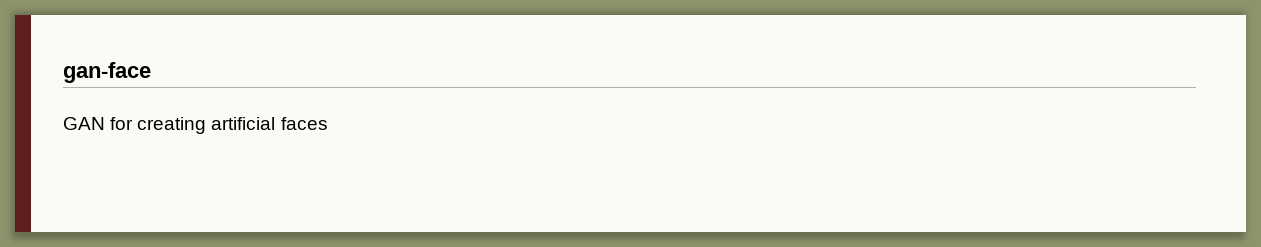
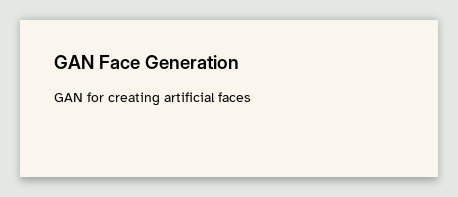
- gan-face
+ GAN Face Generation

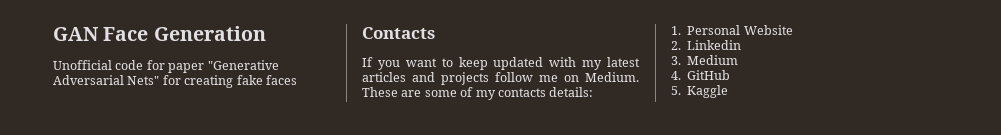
- GAN for creating artificial faces
+ Unofficial code for paper "Generative Adversarial Nets" for creating fake faces
+ Contacts
+ If you want to keep updated with my latest articles and projects follow me on Medium. These are some of my contacts details:
+ 1. Personal Website
+ 2. Linkedin
+ 3. Medium
+ 4. GitHub
+ 5. Kaggle

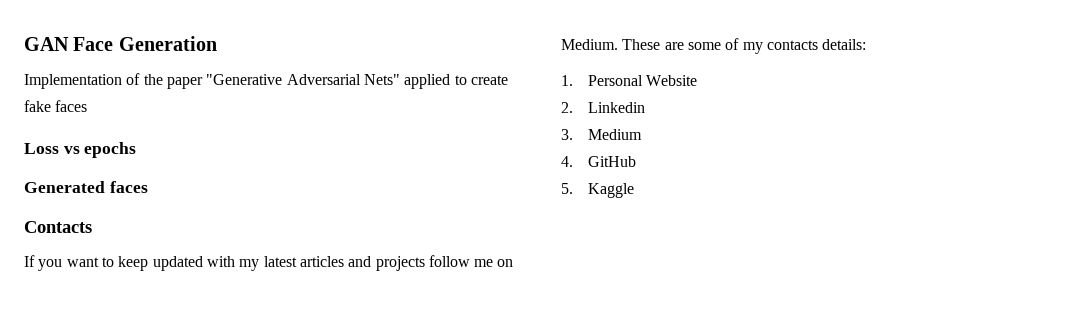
- Unofficial code for paper "Generative Adversarial Nets" for creating fake faces
+ Implementation of the paper "Generative Adversarial Nets" applied to create fake faces
+ Loss vs epochs
+ Generated faces

